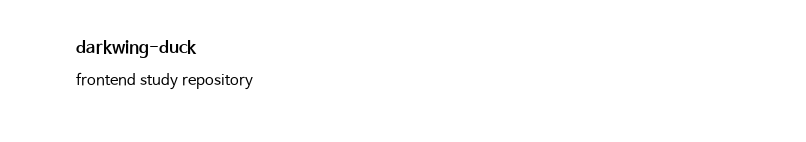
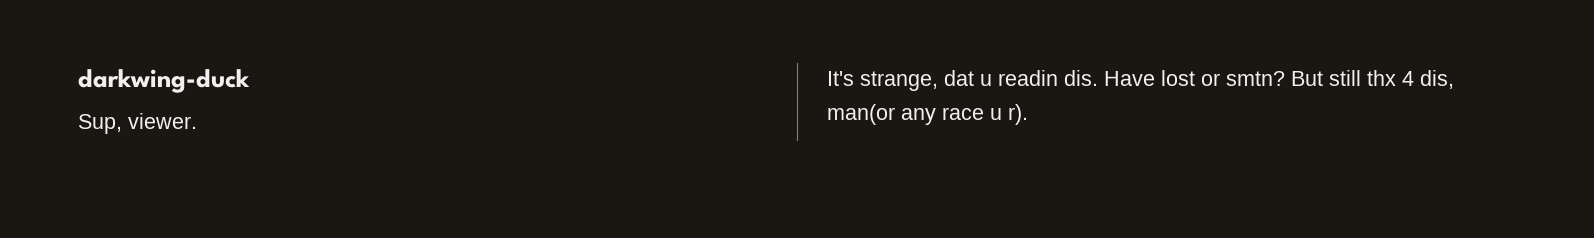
- frontend study repository
+ Sup, viewer.
+ It's strange, dat u readin dis. Have lost or smtn? But still thx 4 dis, man(or any race u r).

